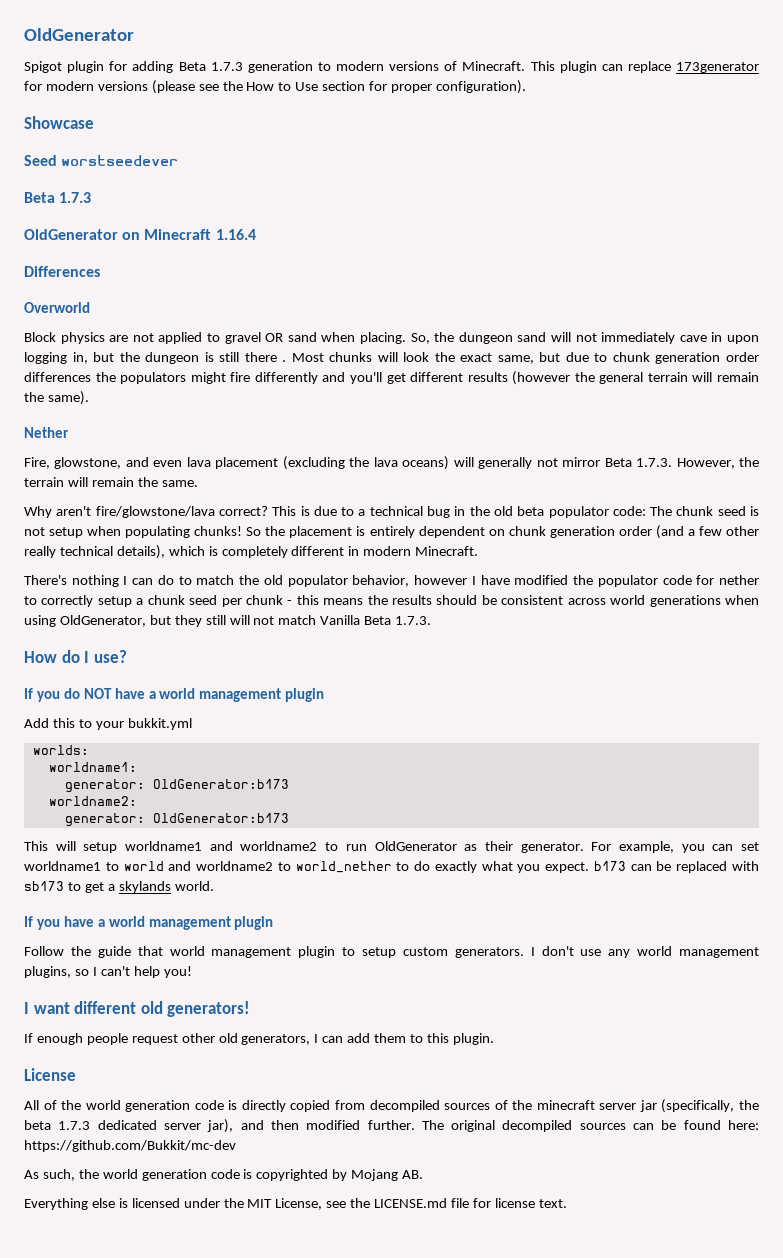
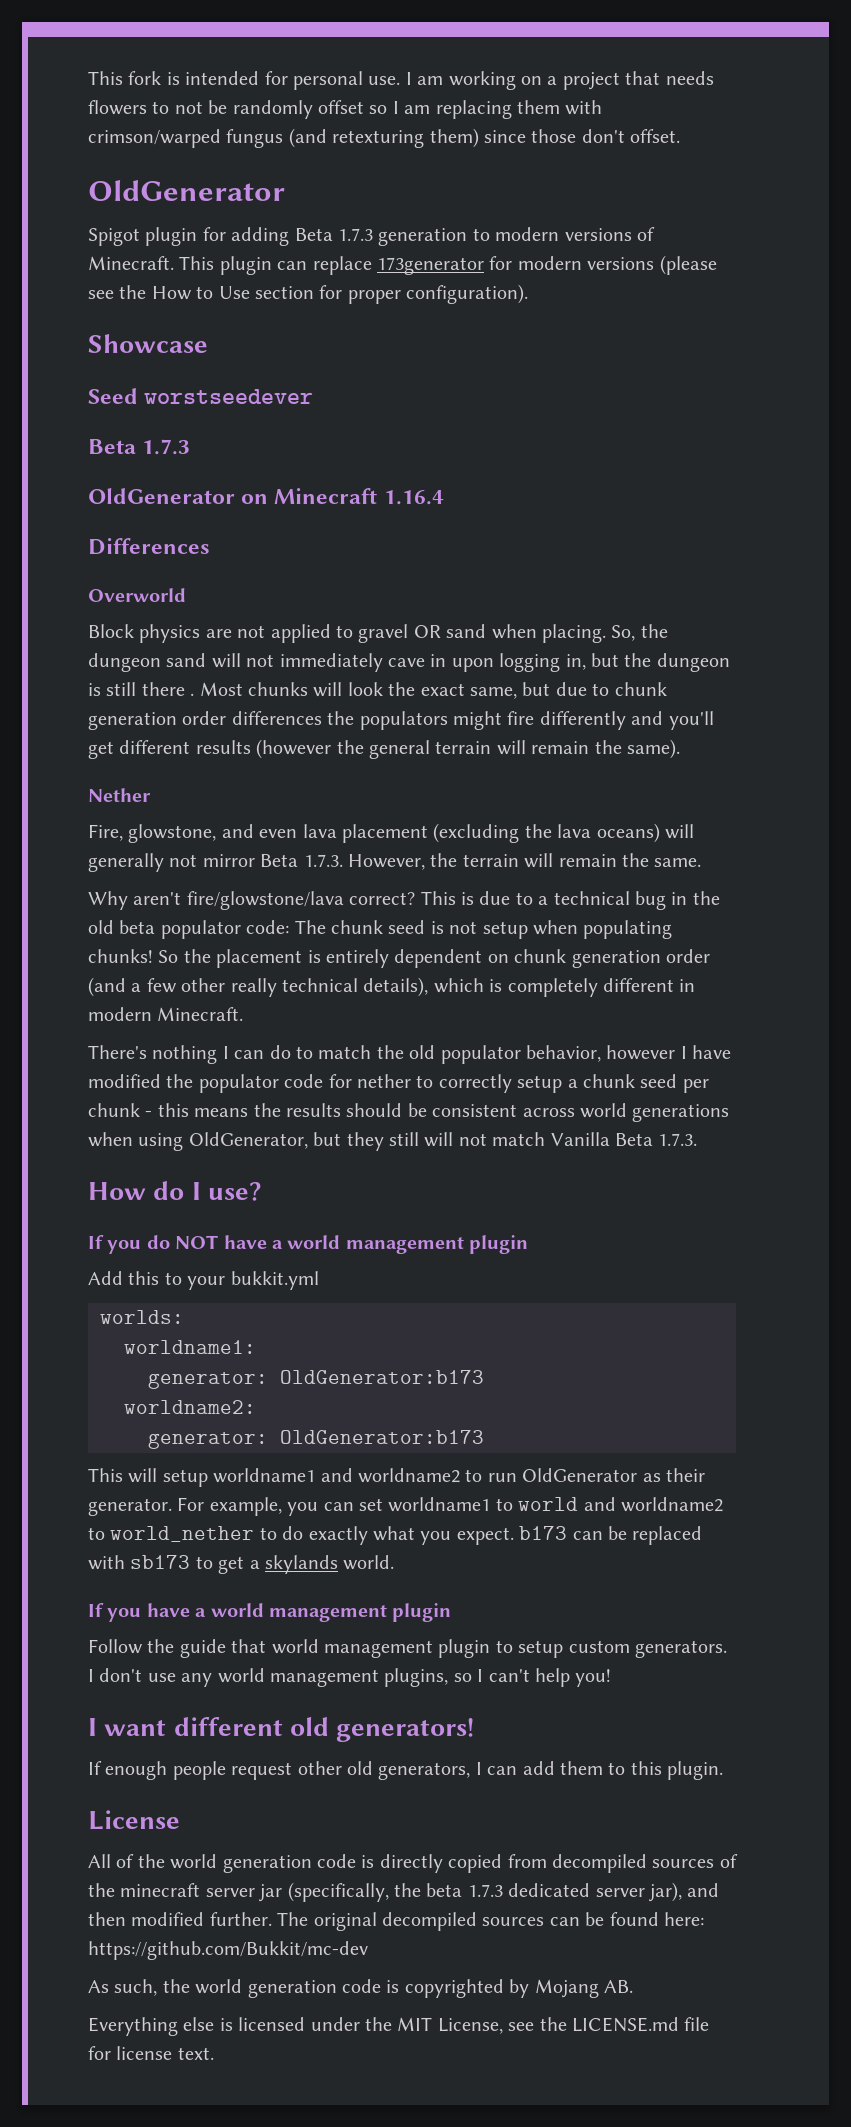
+ This fork is intended for personal use. I am working on a project that needs flowers to not be randomly offset so I am replacing them with crimson/warped fungus (and retexturing them) since those don't offset.

